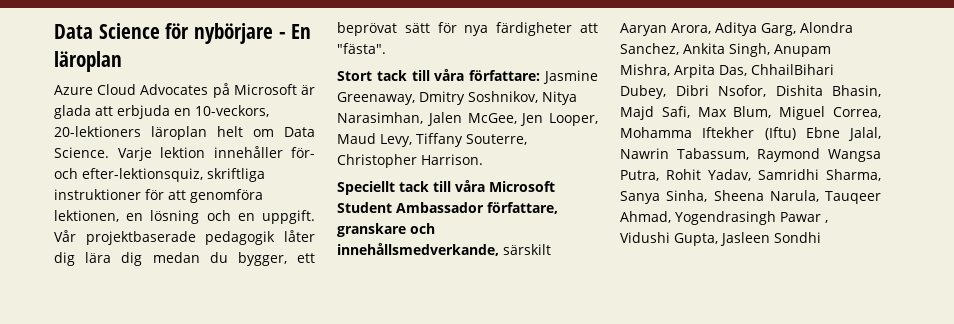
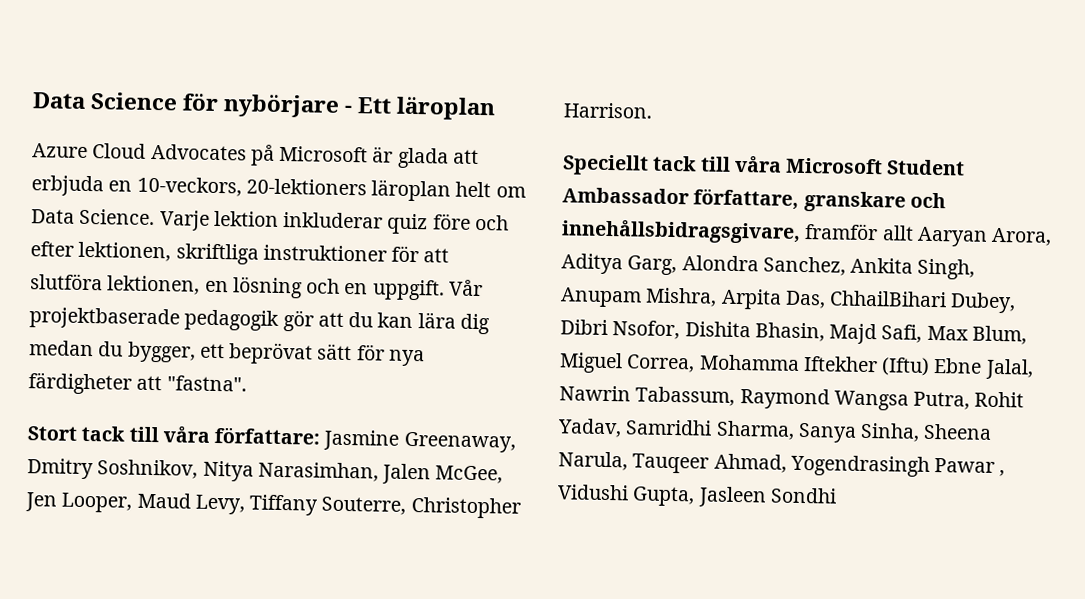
- Data Science för nybörjare - En läroplan
+ Data Science för nybörjare - Ett läroplan
- Varje lektion innehåller för- och efter-lektionsquiz, skriftliga instruktioner för att genomföra lektionen, en lösning och en uppgift.
+ Varje lektion inkluderar quiz före och efter lektionen, skriftliga instruktioner för att slutföra lektionen, en lösning och en uppgift.
- Vår projektbaserade pedagogik låter dig lära dig medan du bygger, ett beprövat sätt för nya färdigheter att "fästa".
+ Vår projektbaserade pedagogik gör att du kan lära dig medan du bygger, ett beprövat sätt för nya färdigheter att "fastna".
- Speciellt tack till våra Microsoft Student Ambassador författare, granskare och innehållsmedverkande, särskilt Aaryan Arora, Aditya Garg, Alondra Sanchez, Ankita Singh, Anupam Mishra, Arpita Das, ChhailBihari Dubey, Dibri Nsofor, Dishita Bhasin, Majd Safi, Max Blum, Miguel Correa, Mohamma Iftekher (Iftu) Ebne Jalal, Nawrin Tabassum, Raymond Wangsa Putra, Rohit Yadav, Samridhi Sharma, Sanya Sinha, Sheena Narula, Tauqeer Ahmad, Yogendrasingh Pawar , Vidushi Gupta, Jasleen Sondhi
+ Speciellt tack till våra Microsoft Student Ambassador författare, granskare och innehållsbidragsgivare, framför allt Aaryan Arora, Aditya Garg, Alondra Sanchez, Ankita Singh, Anupam Mishra, Arpita Das, ChhailBihari Dubey, Dibri Nsofor, Dishita Bhasin, Majd Safi, Max Blum, Miguel Correa, Mohamma Iftekher (Iftu) Ebne Jalal, Nawrin Tabassum, Raymond Wangsa Putra, Rohit Yadav, Samridhi Sharma, Sanya Sinha, Sheena Narula, Tauqeer Ahmad, Yogendrasingh Pawar , Vidushi Gupta, Jasleen Sondhi

